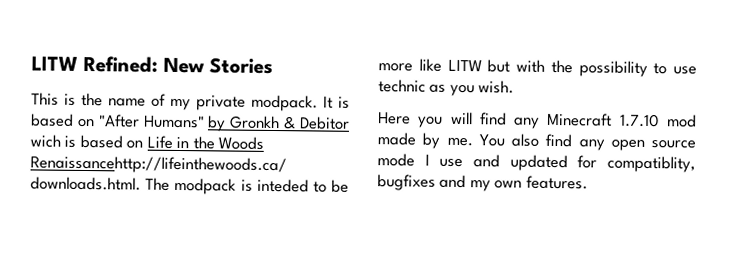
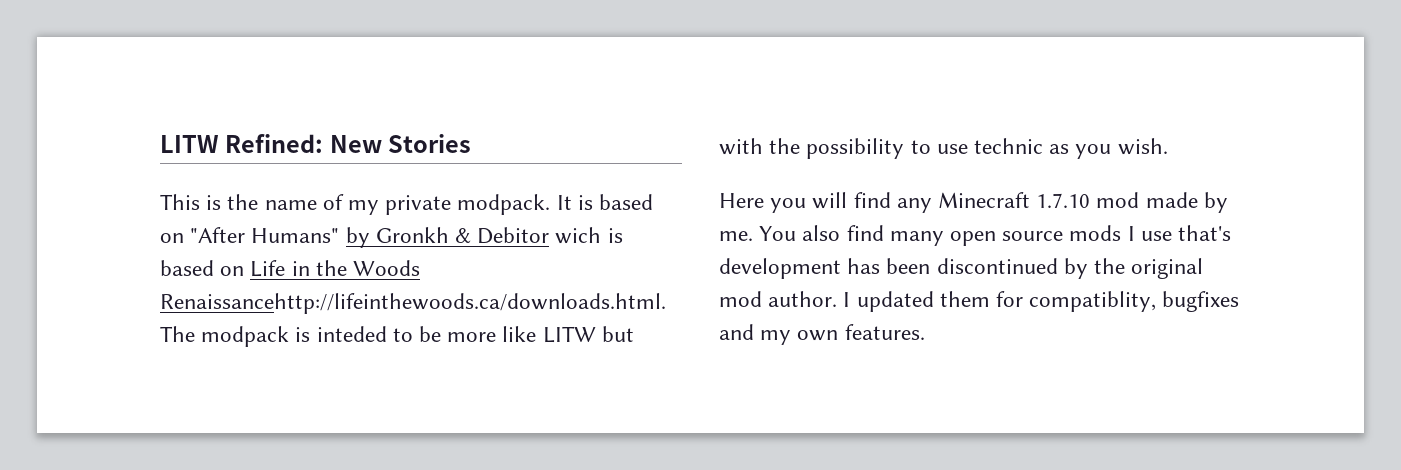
- You also find any open source mode I use and updated for compatiblity, bugfixes and my own features.
+ You also find many open source mods I use that's development has been discontinued by the original mod author. I updated them for compatiblity, bugfixes and my own features.

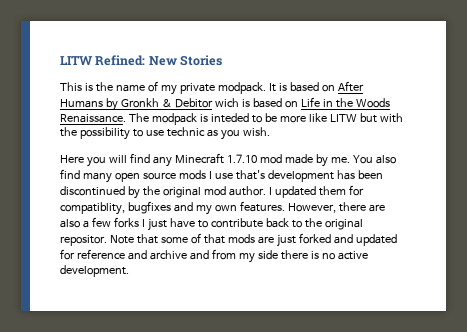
- It is based on "After Humans" by Gronkh & Debitor wich is based on Life in the Woods Renaissancehttp://lifeinthewoods.ca/downloads.html. The modpack is inteded to be more like LITW but with the possibility to use technic as you wish.
+ It is based on After Humans by Gronkh & Debitor wich is based on Life in the Woods Renaissance. The modpack is inteded to be more like LITW but with the possibility to use technic as you wish.
+ However, there are also a few forks I just have to contribute back to the original repositor. Note that some of that mods are just forked and updated for reference and archive and from my side there is no active development.

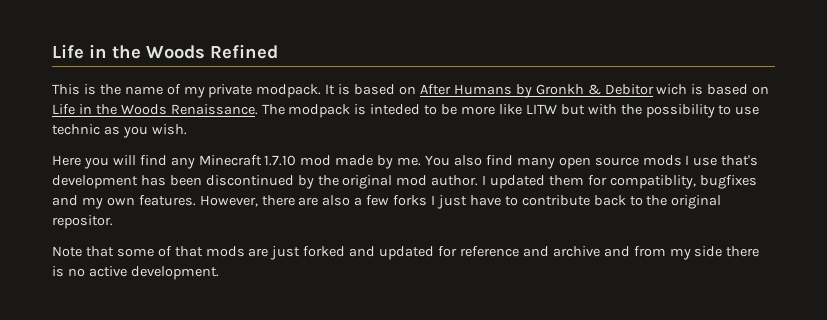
- LITW Refined: New Stories
+ Life in the Woods Refined
- However, there are also a few forks I just have to contribute back to the original repositor. Note that some of that mods are just forked and updated for reference and archive and from my side there is no active development.
+ However, there are also a few forks I just have to contribute back to the original repositor.
+ Note that some of that mods are just forked and updated for reference and archive and from my side there is no active development.

